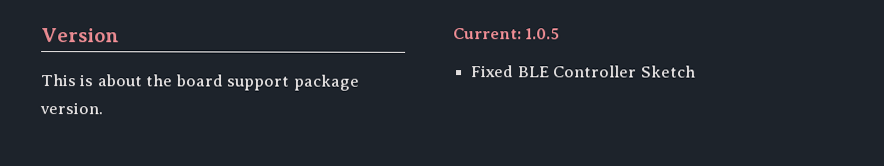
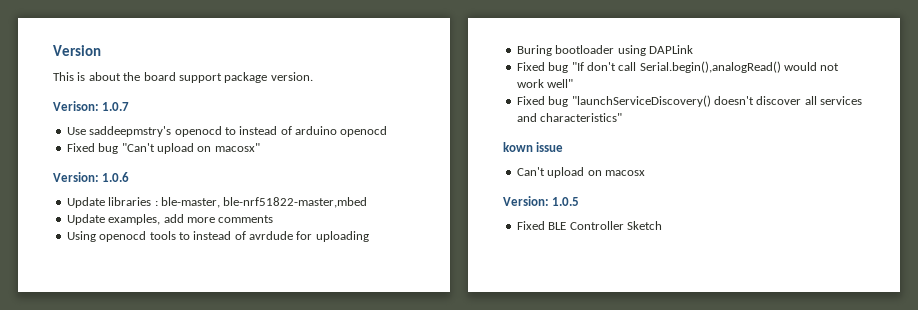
- Current: 1.0.5
+ Verison: 1.0.7
+ Use saddeepmstry's openocd to instead of arduino openocd
+ Fixed bug "Can't upload on macosx"
+ Version: 1.0.6
+ Update libraries : ble-master, ble-nrf51822-master,mbed
+ Update examples, add more comments
+ Using openocd tools to instead of avrdude for uploading
+ Buring bootloader using DAPLink
+ Fixed bug "If don't call Serial.begin(),analogRead() would not work well"
+ Fixed bug "launchServiceDiscovery() doesn't discover all services and characteristics"
+ kown issue
+ Can't upload on macosx
+ Version: 1.0.5

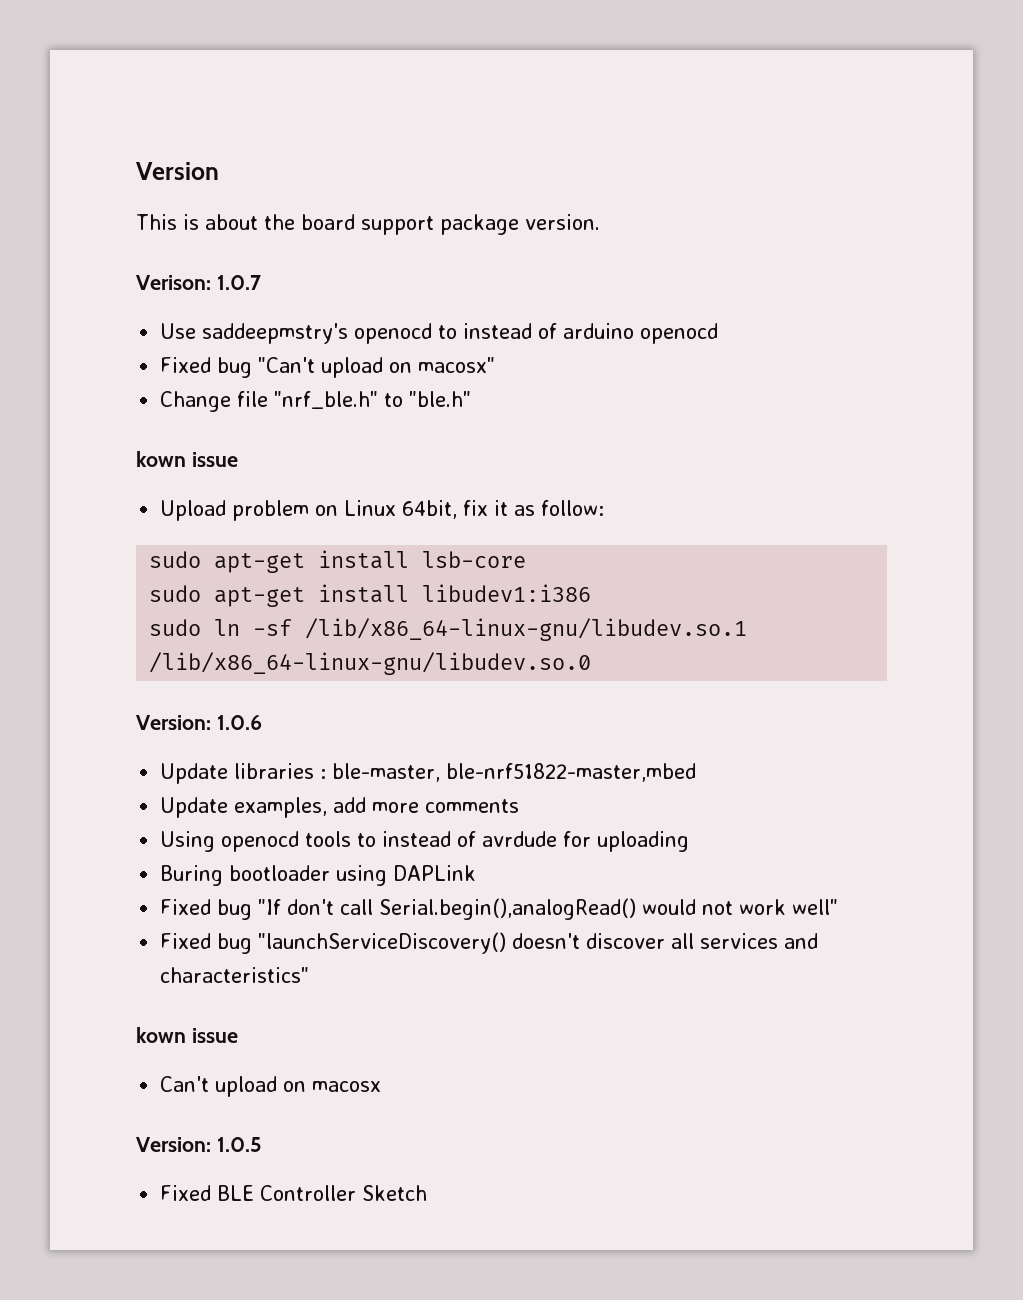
+ Change file "nrf_ble.h" to "ble.h"
+ kown issue
+ Upload problem on Linux 64bit, fix it as follow:
+ sudo apt-get install lsb-core
+ sudo apt-get install libudev1:i386
+ sudo ln -sf /lib/x86_64-linux-gnu/libudev.so.1 /lib/x86_64-linux-gnu/libudev.so.0

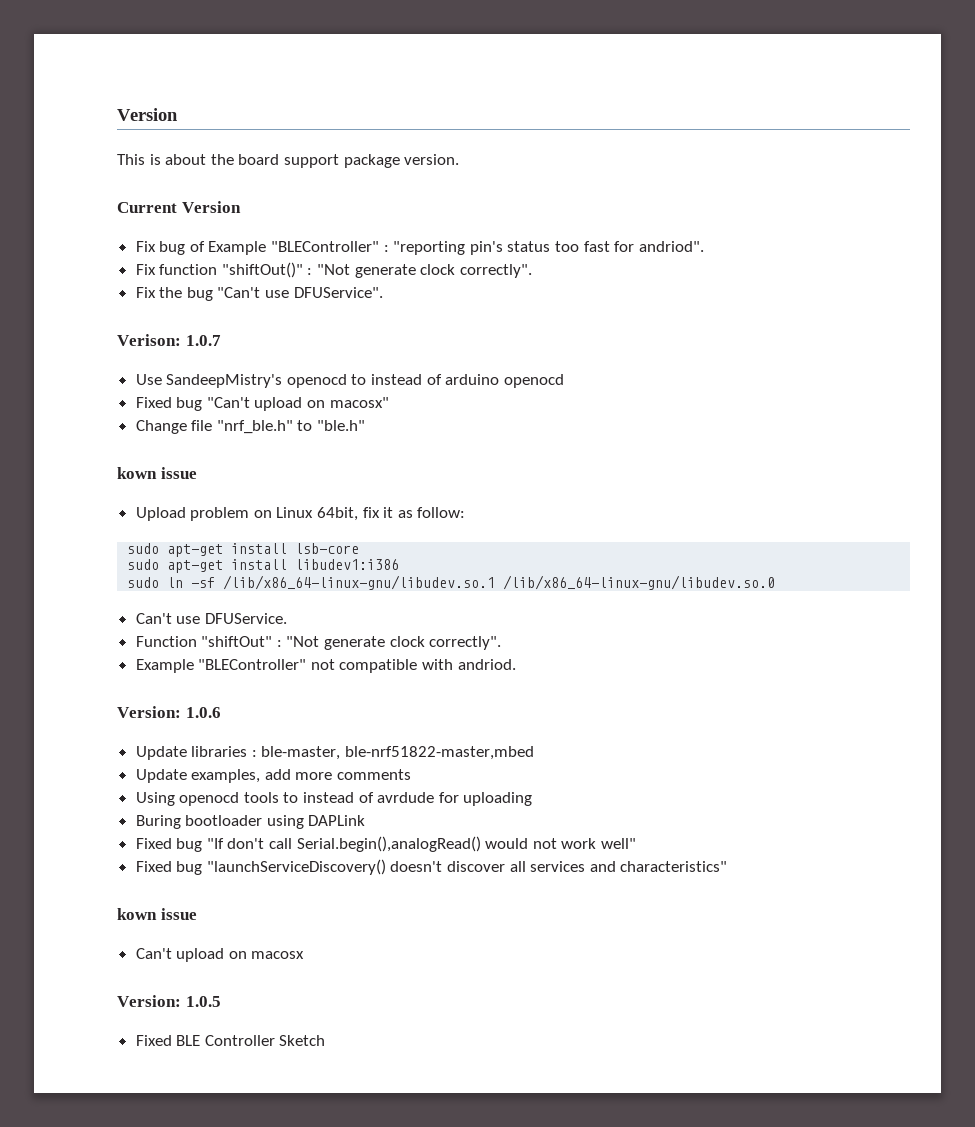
+ Current Version
+ Fix bug of Example "BLEController" : "reporting pin's status too fast for andriod".
+ Fix function "shiftOut()" : "Not generate clock correctly".
+ Fix the bug "Can't use DFUService".
- Use saddeepmstry's openocd to instead of arduino openocd
+ Use SandeepMistry's openocd to instead of arduino openocd
+ Can't use DFUService.
+ Function "shiftOut" : "Not generate clock correctly".
+ Example "BLEController" not compatible with andriod.

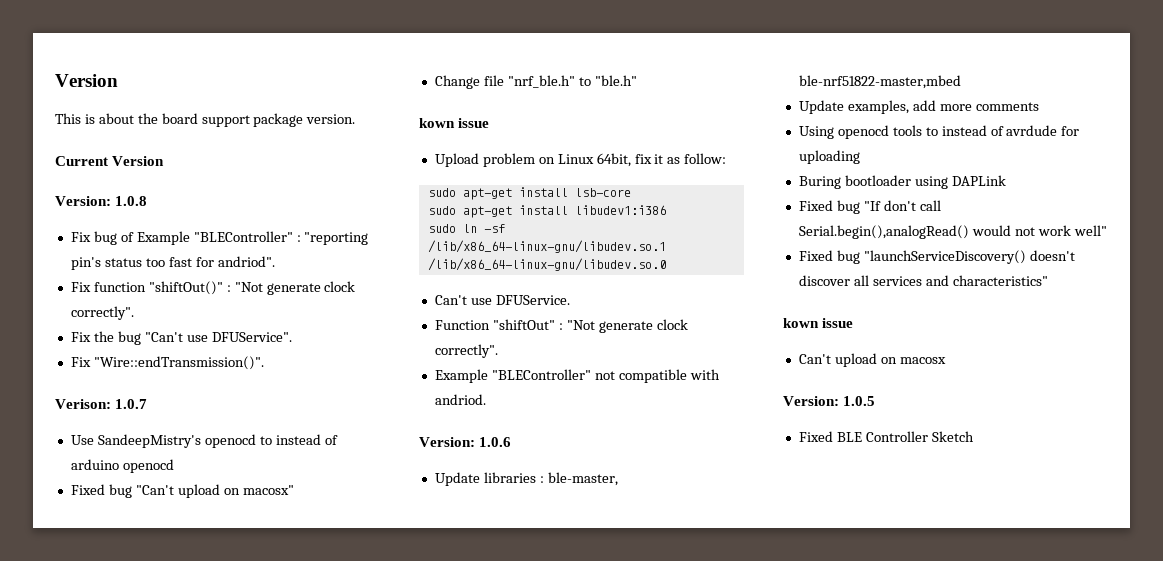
+ Version: 1.0.8
+ Fix "Wire::endTransmission()".

